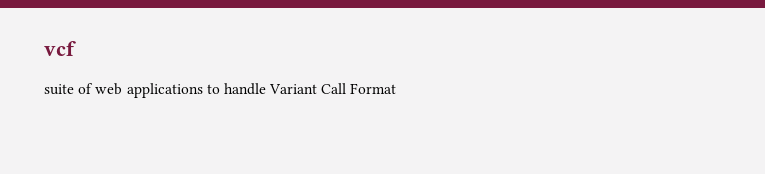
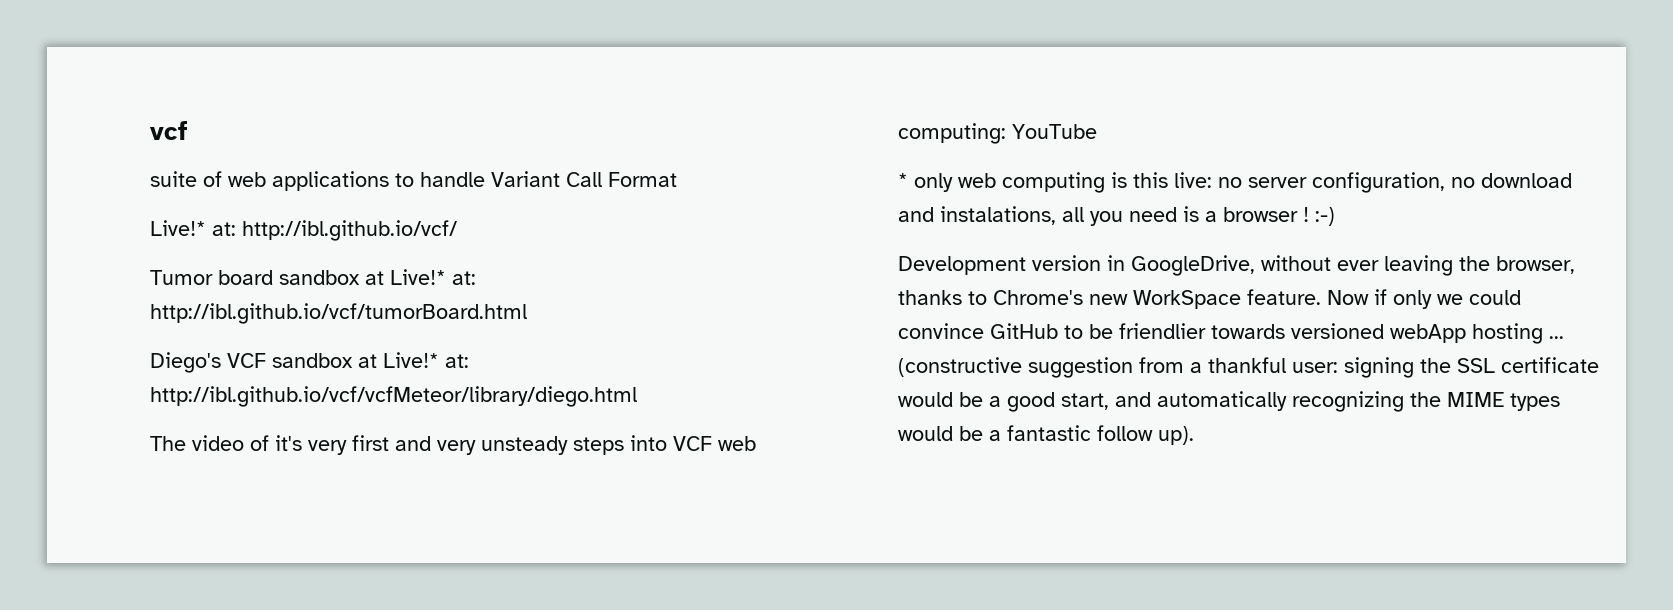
+ Live!* at: http://ibl.github.io/vcf/
+ Tumor board sandbox at Live!* at: http://ibl.github.io/vcf/tumorBoard.html
+ Diego's VCF sandbox at Live!* at: http://ibl.github.io/vcf/vcfMeteor/library/diego.html
+ The video of it's very first and very unsteady steps into VCF web computing: YouTube
+ * only web computing is this live: no server configuration, no download and instalations, all you need is a browser ! :-)
+ Development version in GoogleDrive, without ever leaving the browser, thanks to Chrome's new WorkSpace feature. Now if only we could convince GitHub to be friendlier towards versioned webApp hosting ... (constructive suggestion from a thankful user: signing the SSL certificate would be a good start, and automatically recognizing the MIME types would be a fantastic follow up).

